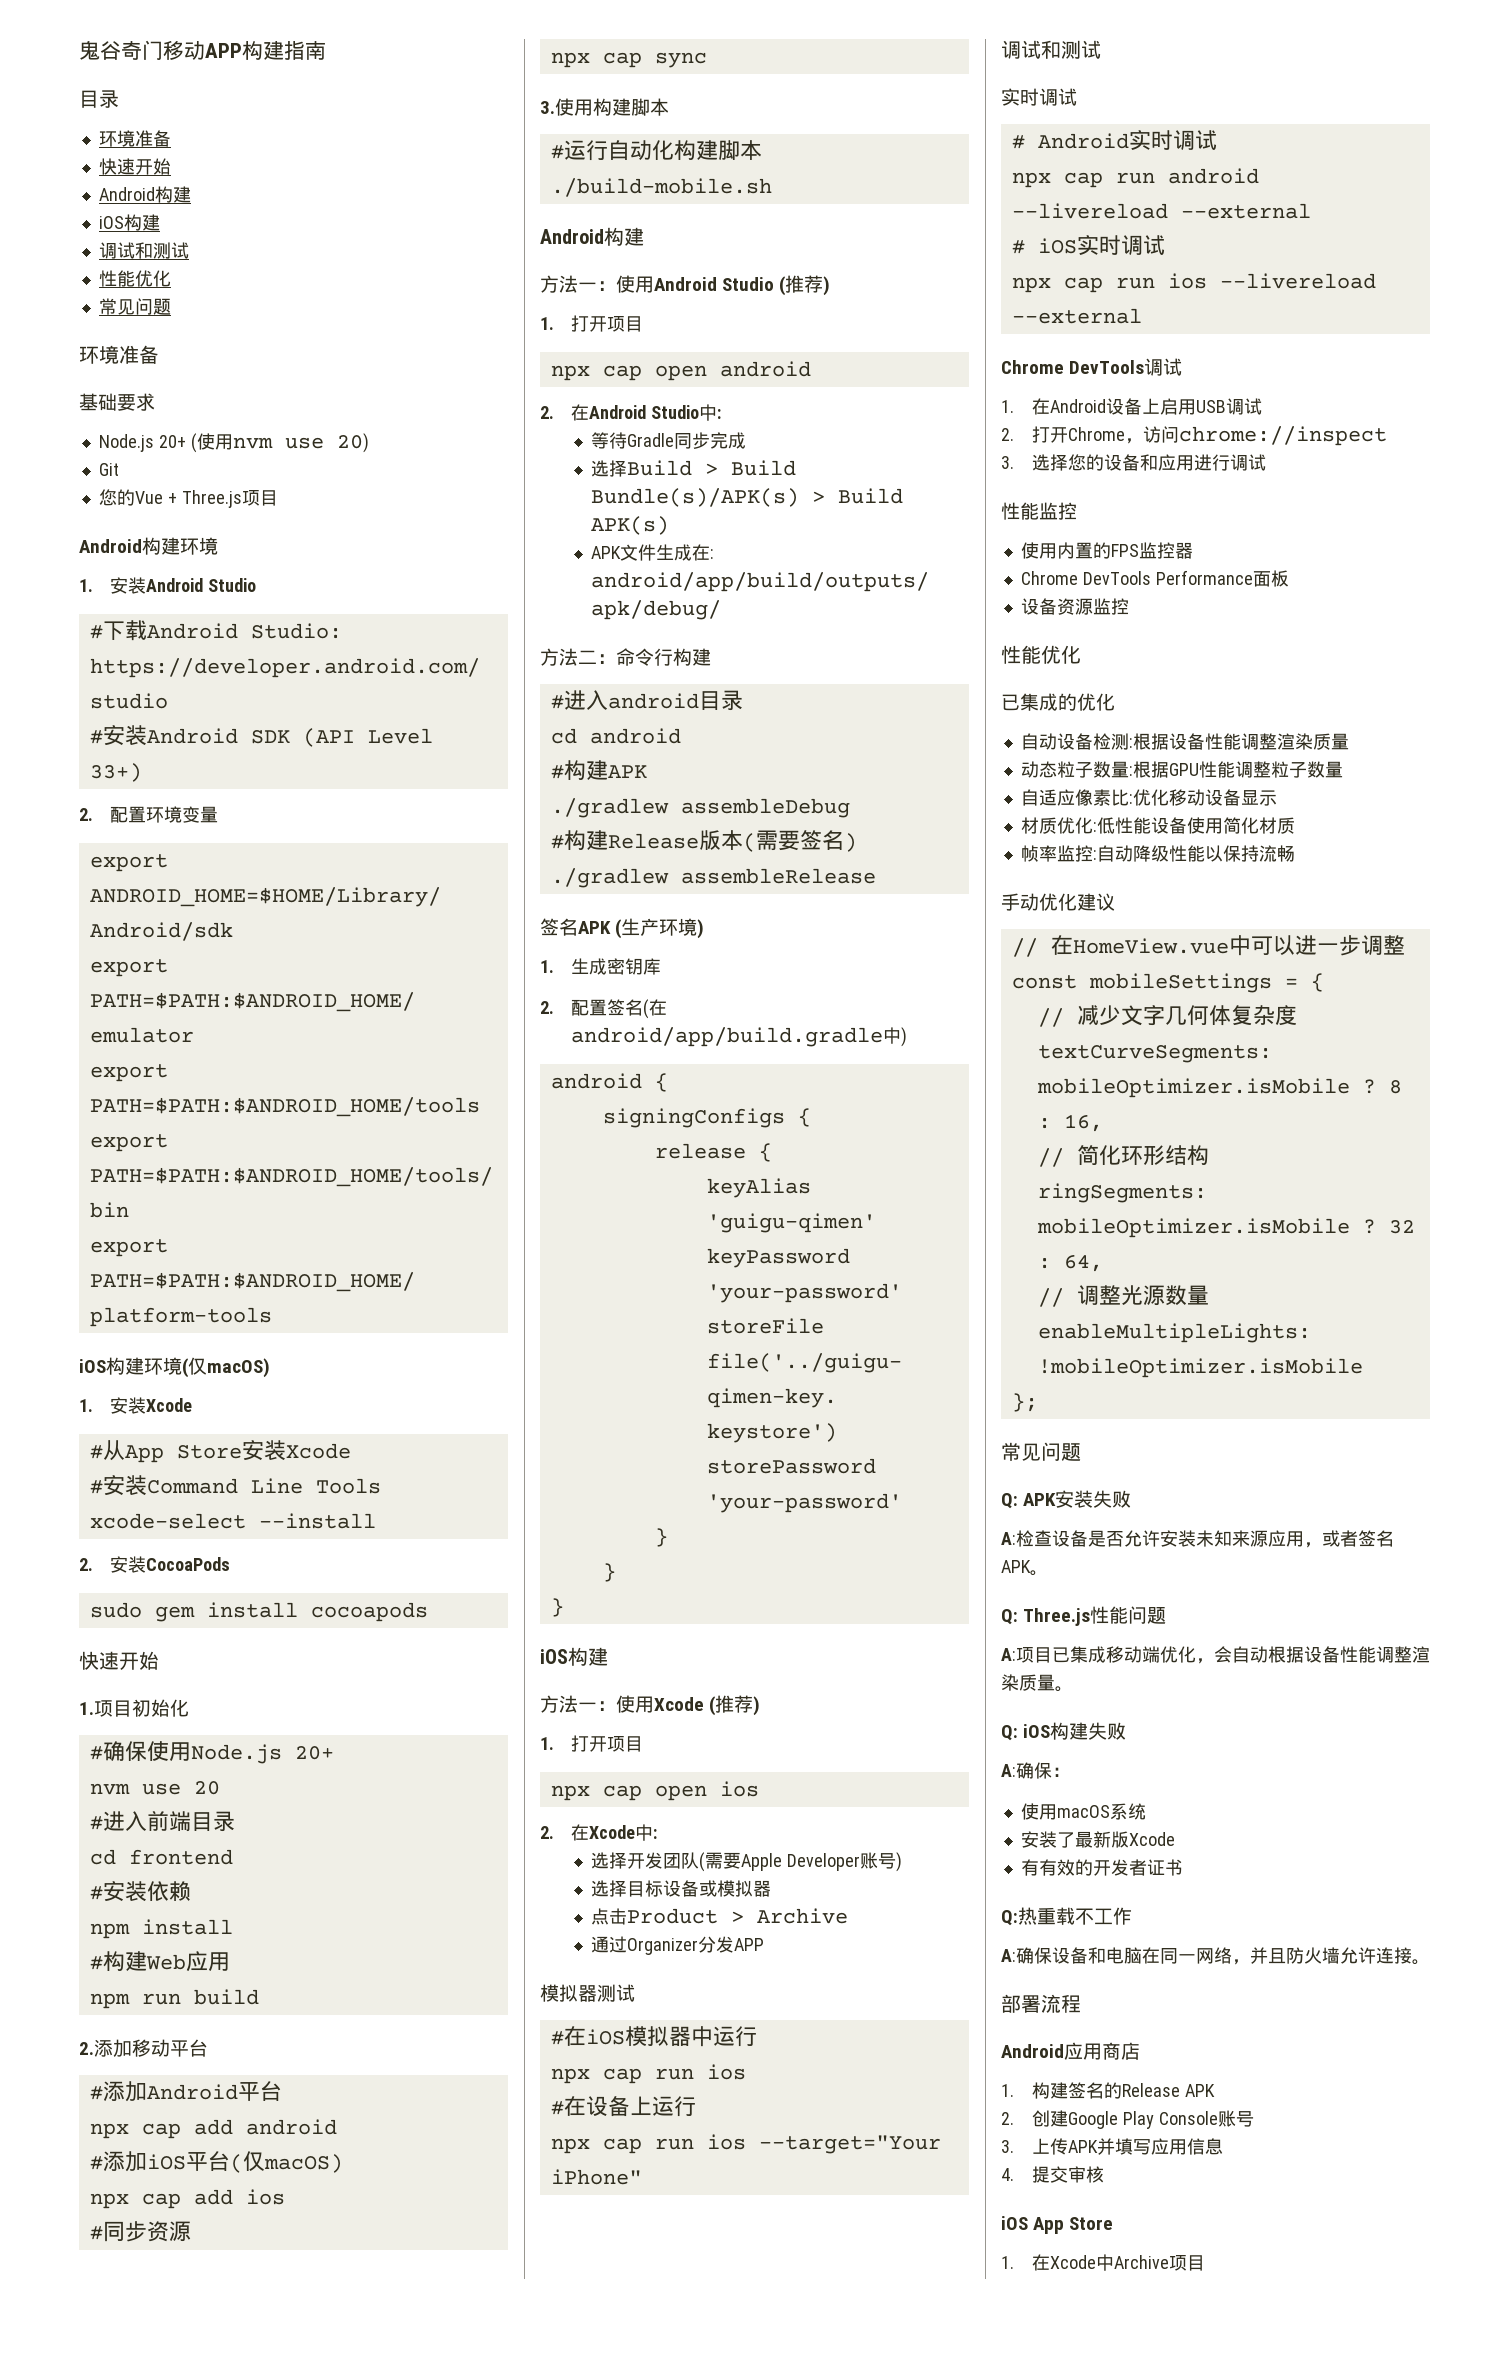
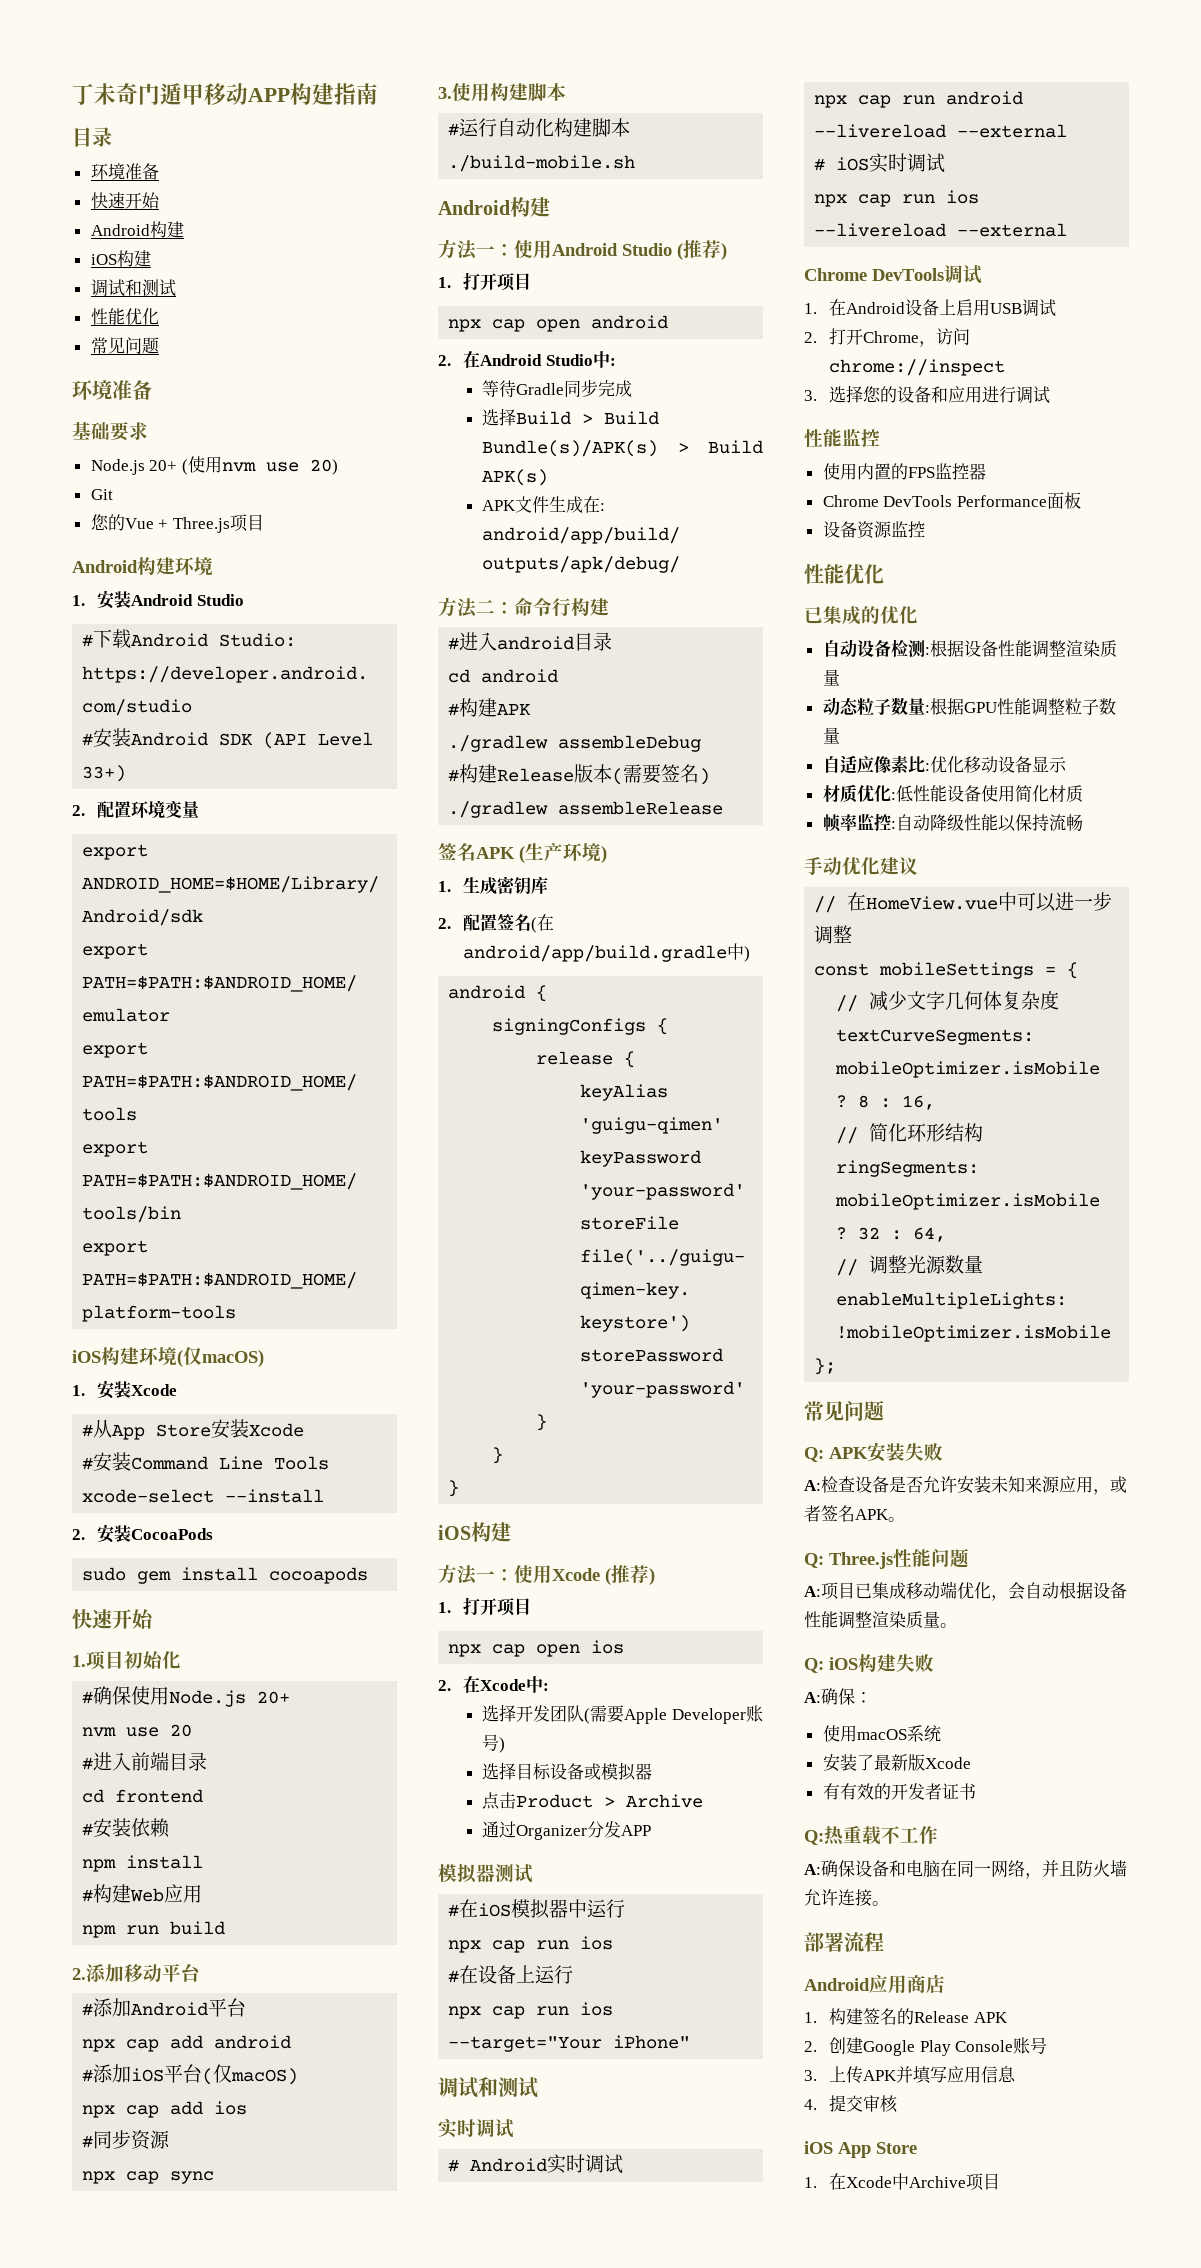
- 鬼谷奇门移动APP构建指南
+ 丁未奇门遁甲移动APP构建指南

